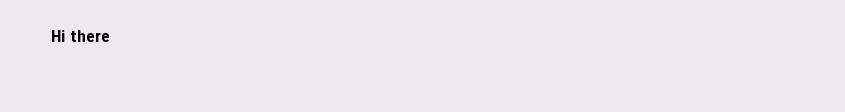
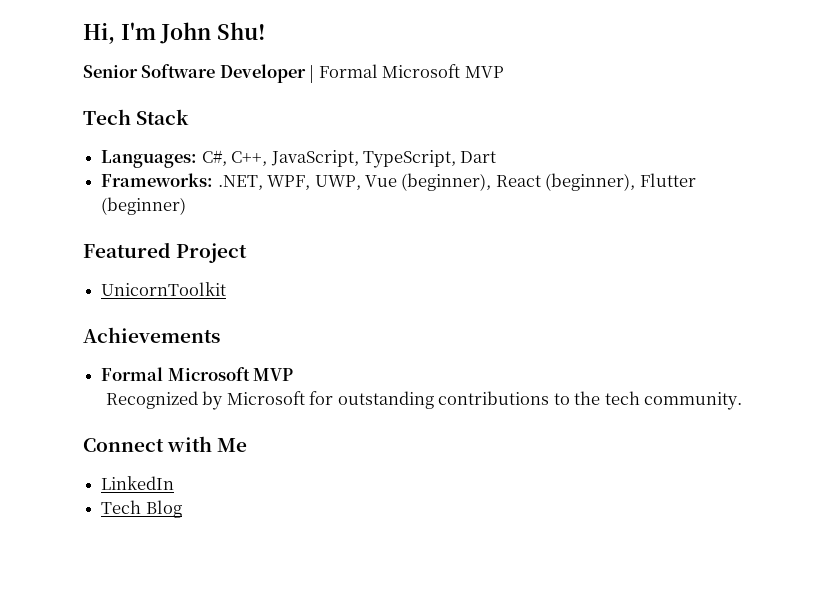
- Hi there
+ Hi, I'm John Shu!
+ Senior Software Developer | Formal Microsoft MVP
+ Tech Stack
+ Languages: C#, C++, JavaScript, TypeScript, Dart
+ Frameworks: .NET, WPF, UWP, Vue (beginner), React (beginner), Flutter (beginner)
+ Featured Project
+ UnicornToolkit
+ Achievements
+ Formal Microsoft MVP
+ Recognized by Microsoft for outstanding contributions to the tech community.
+ Connect with Me
+ LinkedIn
+ Tech Blog

